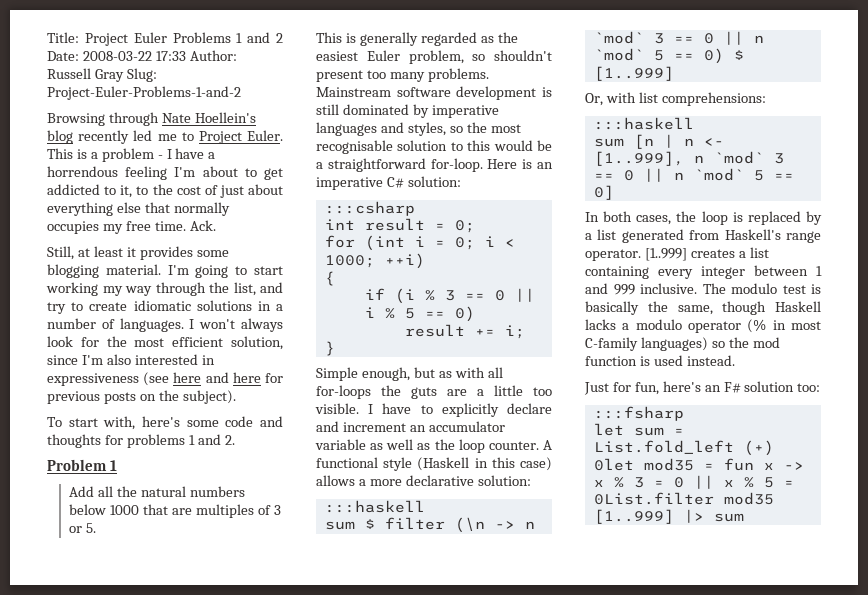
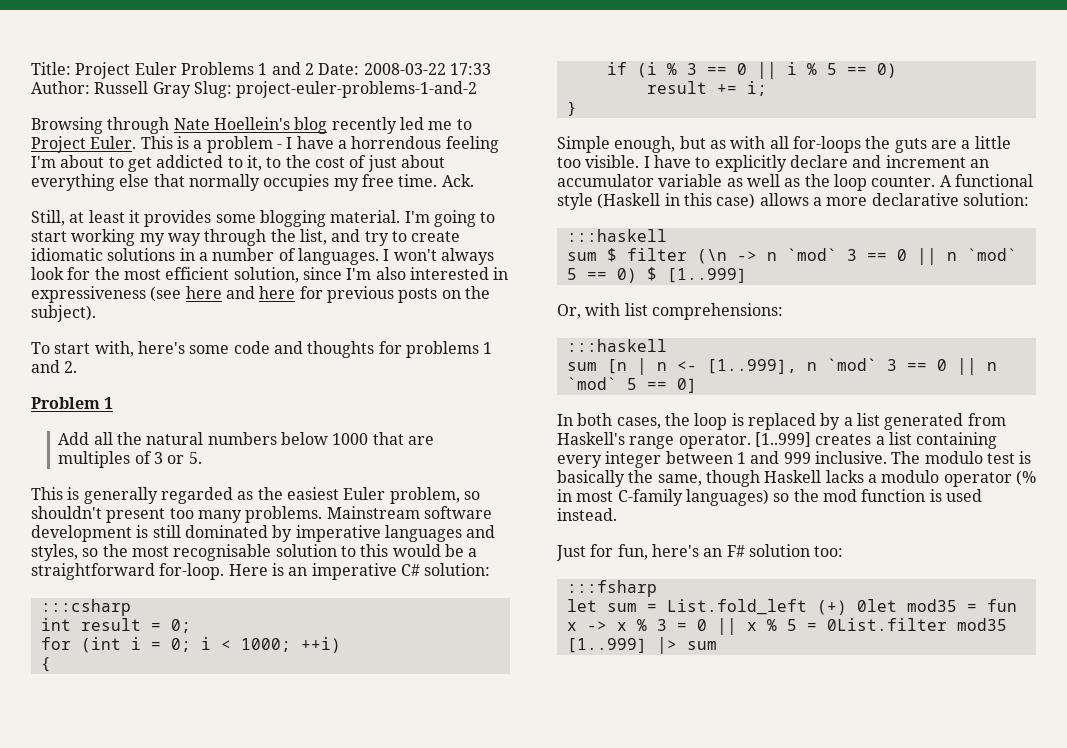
- Title: Project Euler Problems 1 and 2 Date: 2008-03-22 17:33 Author: Russell Gray Slug: Project-Euler-Problems-1-and-2
+ Title: Project Euler Problems 1 and 2 Date: 2008-03-22 17:33 Author: Russell Gray Slug: project-euler-problems-1-and-2

